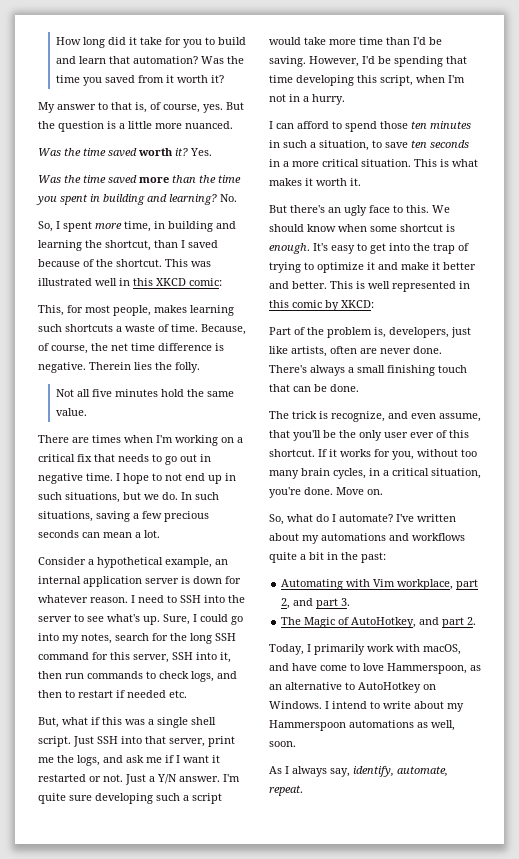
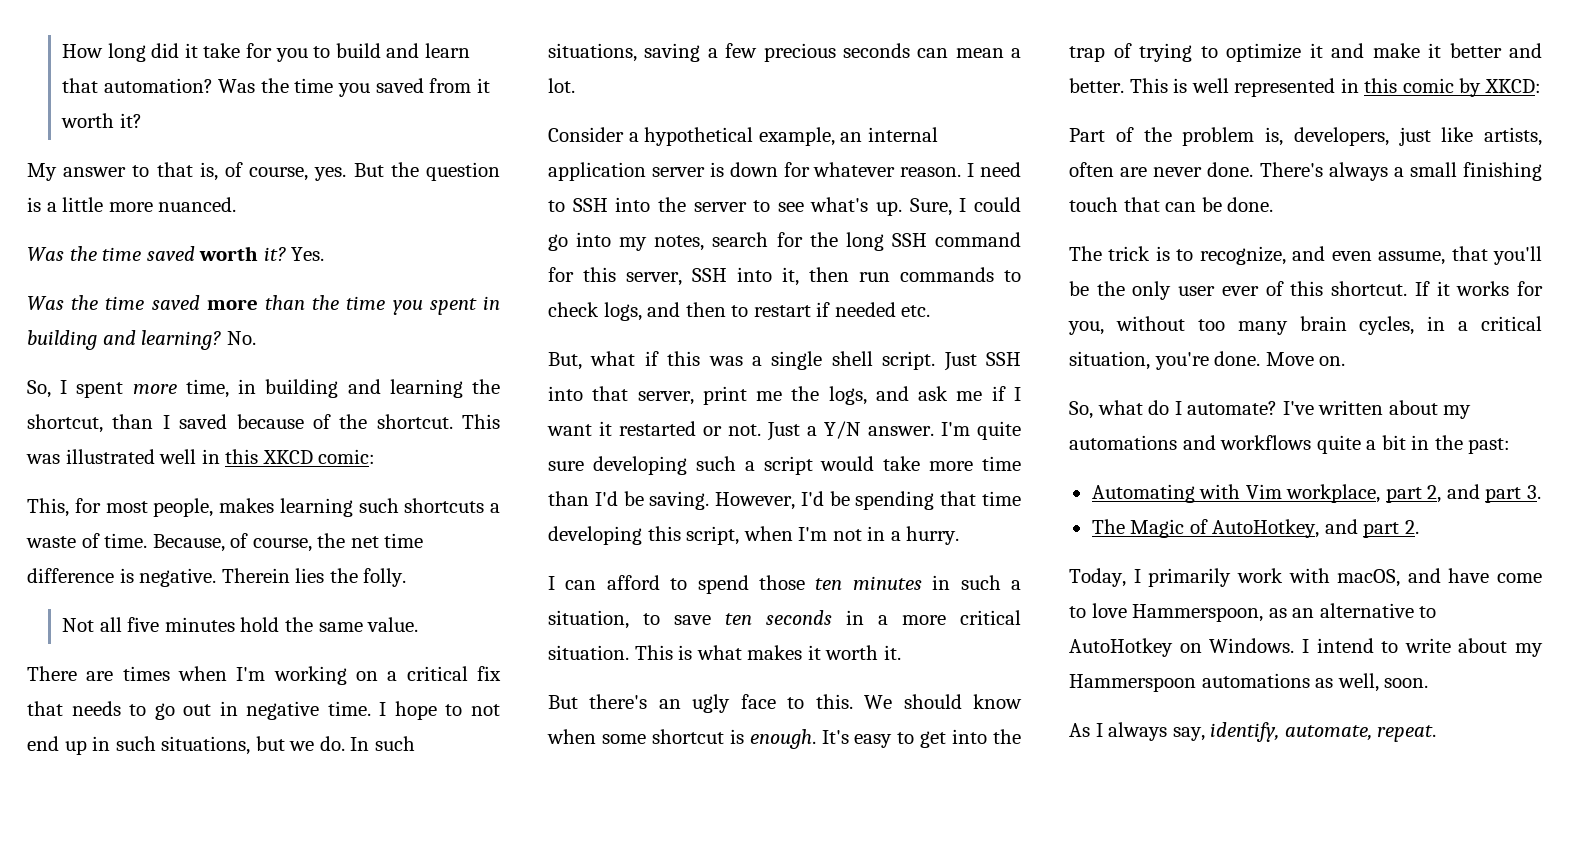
- The trick is recognize, and even assume, that you'll be the only user ever of this shortcut.
+ The trick is to recognize, and even assume, that you'll be the only user ever of this shortcut.

